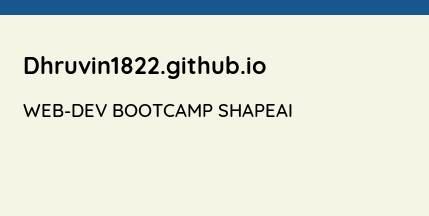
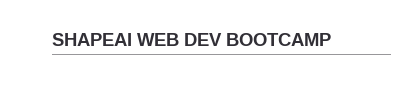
- Dhruvin1822.github.io
- WEB-DEV BOOTCAMP SHAPEAI
+ SHAPEAI WEB DEV BOOTCAMP

